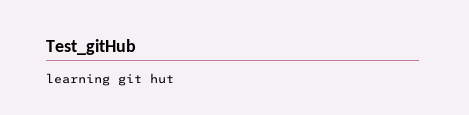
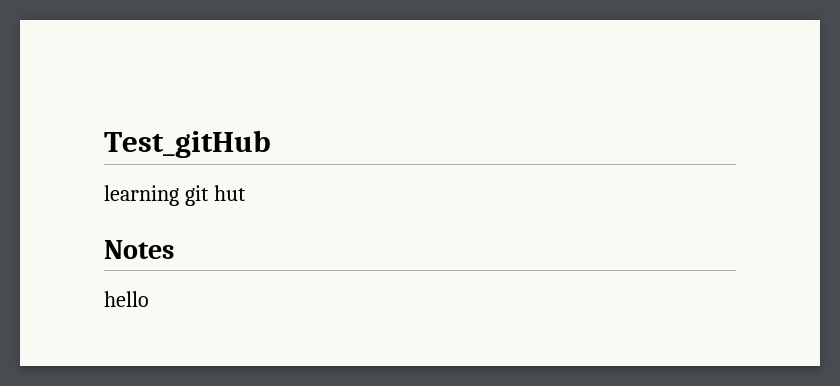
+ Notes
+ hello

